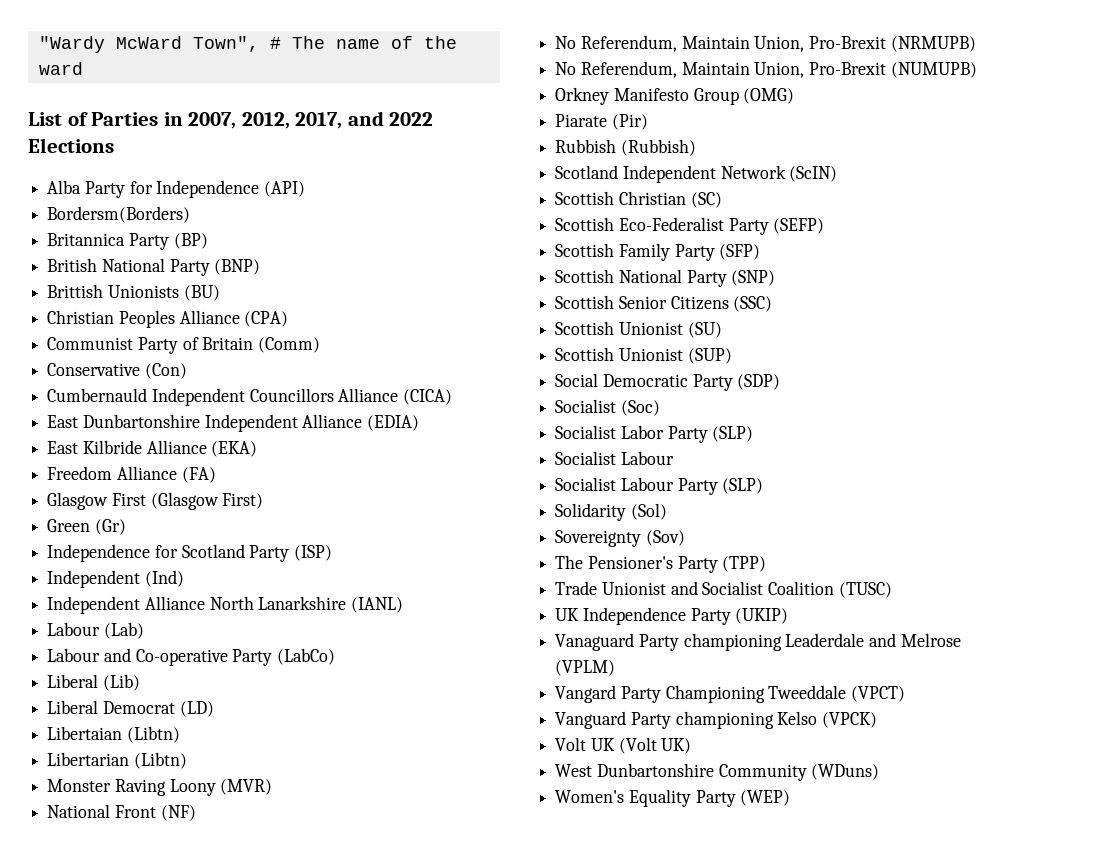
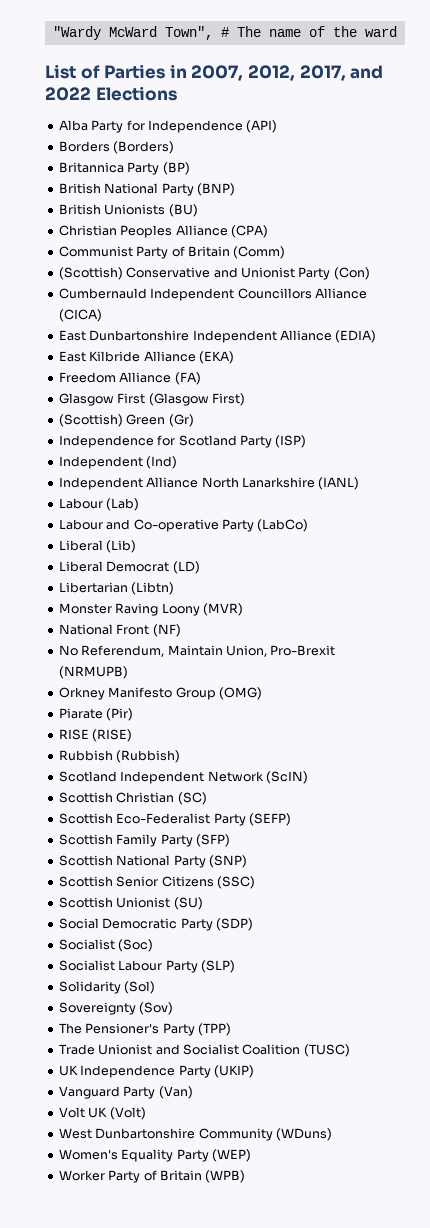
- Bordersm(Borders)
+ Borders (Borders)
- Brittish Unionists (BU)
+ British Unionists (BU)
- Conservative (Con)
+ (Scottish) Conservative and Unionist Party (Con)
- Green (Gr)
+ (Scottish) Green (Gr)
- Libertaian (Libtn)
- No Referendum, Maintain Union, Pro-Brexit (NUMUPB)
+ RISE (RISE)
- Scottish Unionist (SUP)
- Socialist Labor Party (SLP)
- Socialist Labour
- Vanaguard Party championing Leaderdale and Melrose (VPLM)
- Vangard Party Championing Tweeddale (VPCT)
- Vanguard Party championing Kelso (VPCK)
+ Vanguard Party (Van)
- Volt UK (Volt UK)
+ Volt UK (Volt)
+ Worker Party of Britain (WPB)

